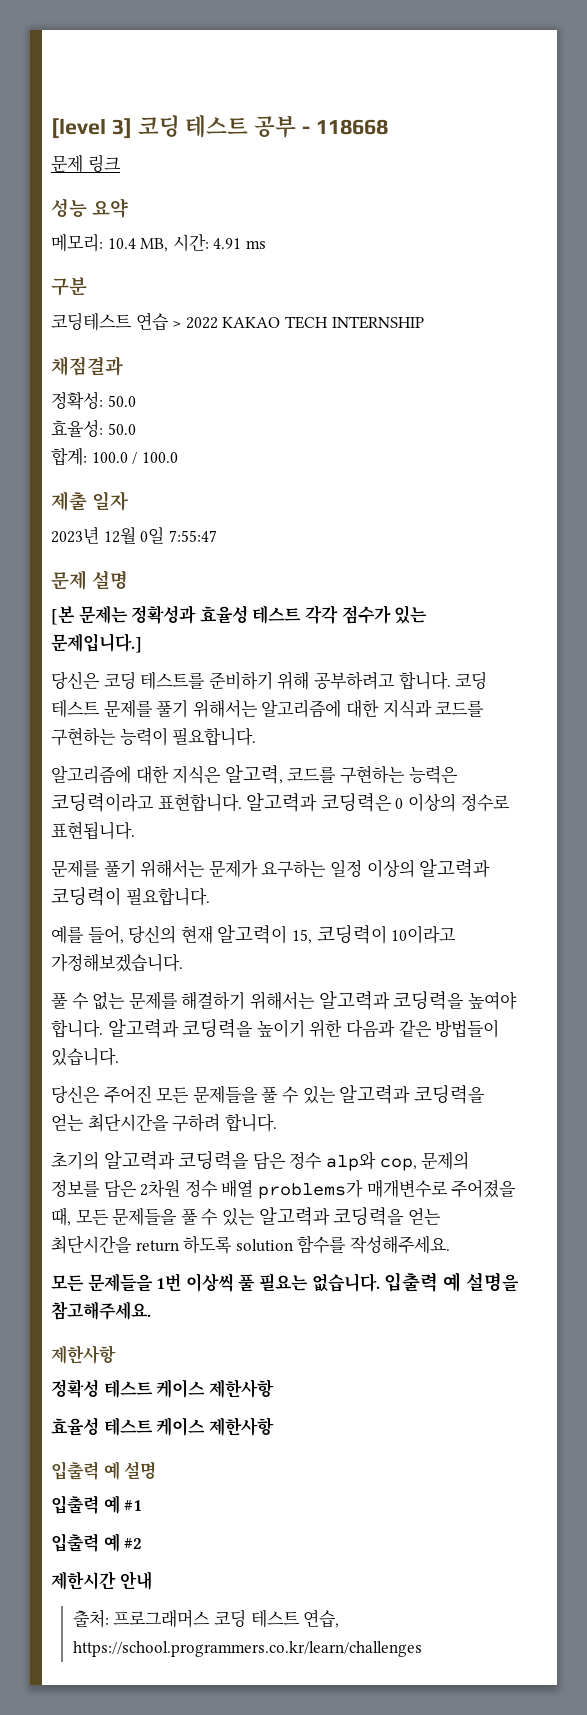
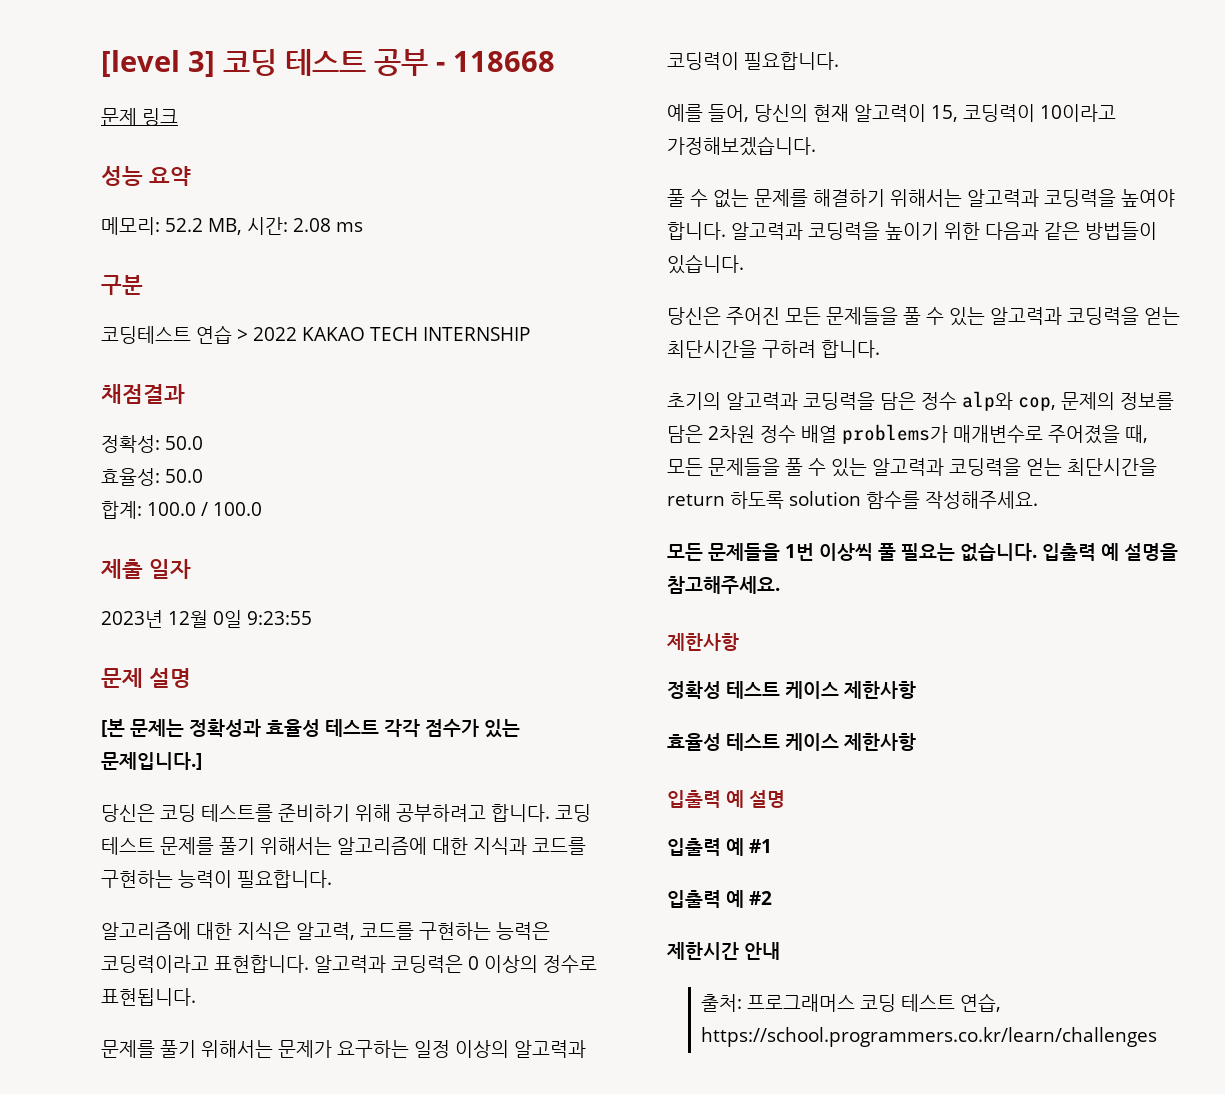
- 메모리: 10.4 MB, 시간: 4.91 ms
+ 메모리: 52.2 MB, 시간: 2.08 ms
- 2023년 12월 0일 7:55:47
+ 2023년 12월 0일 9:23:55

